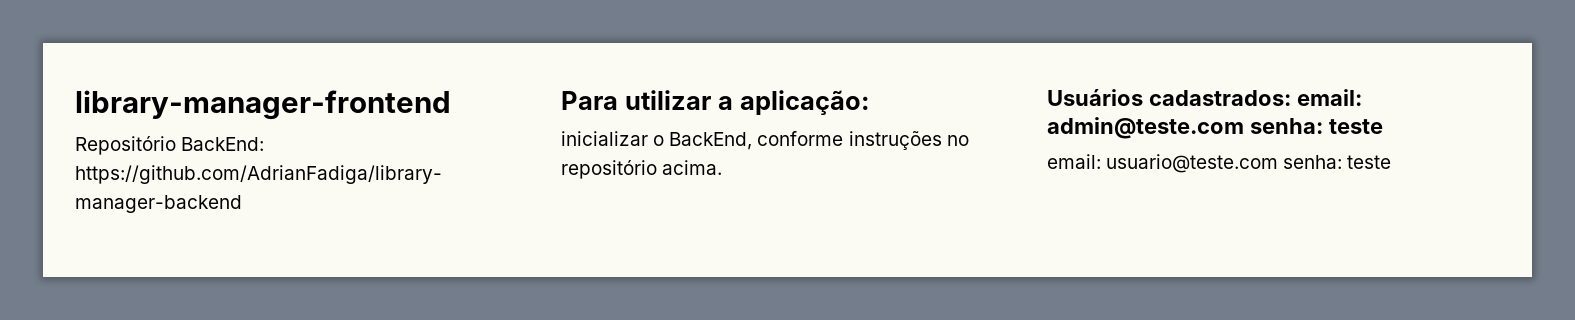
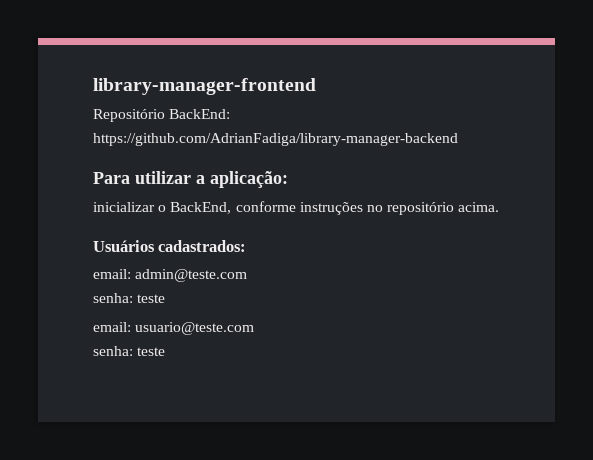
- Usuários cadastrados: email: admin@teste.com senha: teste
+ Usuários cadastrados:
+ email: admin@teste.com
+ senha: teste
- email: usuario@teste.com senha: teste
+ email: usuario@teste.com
+ senha: teste

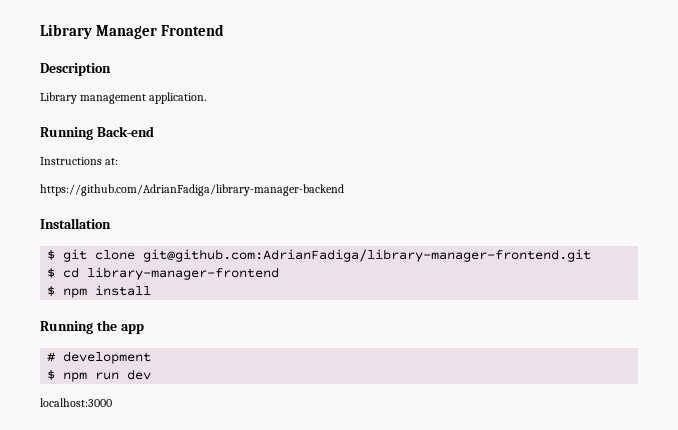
- library-manager-frontend
- Repositório BackEnd: https://github.com/AdrianFadiga/library-manager-backend
- Para utilizar a aplicação:
- inicializar o BackEnd, conforme instruções no repositório acima.
- Usuários cadastrados:
- email: admin@teste.com
- senha: teste
- email: usuario@teste.com
- senha: teste
+ Library Manager Frontend
+ Description
+ Library management application.
+ Running Back-end
+ Instructions at:
+ https://github.com/AdrianFadiga/library-manager-backend
+ Installation
+ $ git clone git@github.com:AdrianFadiga/library-manager-frontend.git
+ $ cd library-manager-frontend
+ $ npm install
+ Running the app
+ # development
+ $ npm run dev
+ localhost:3000

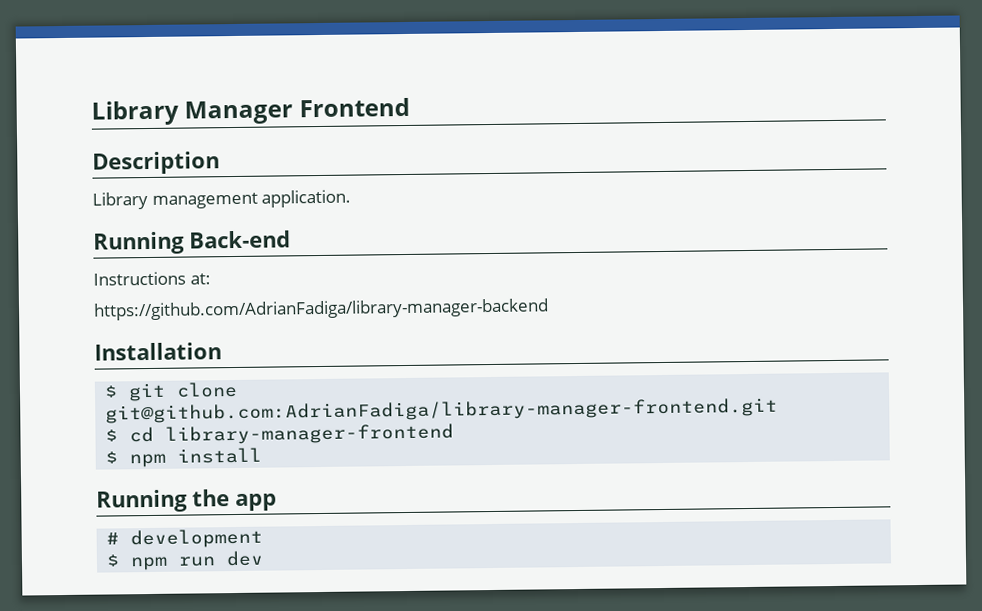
- localhost:3000

